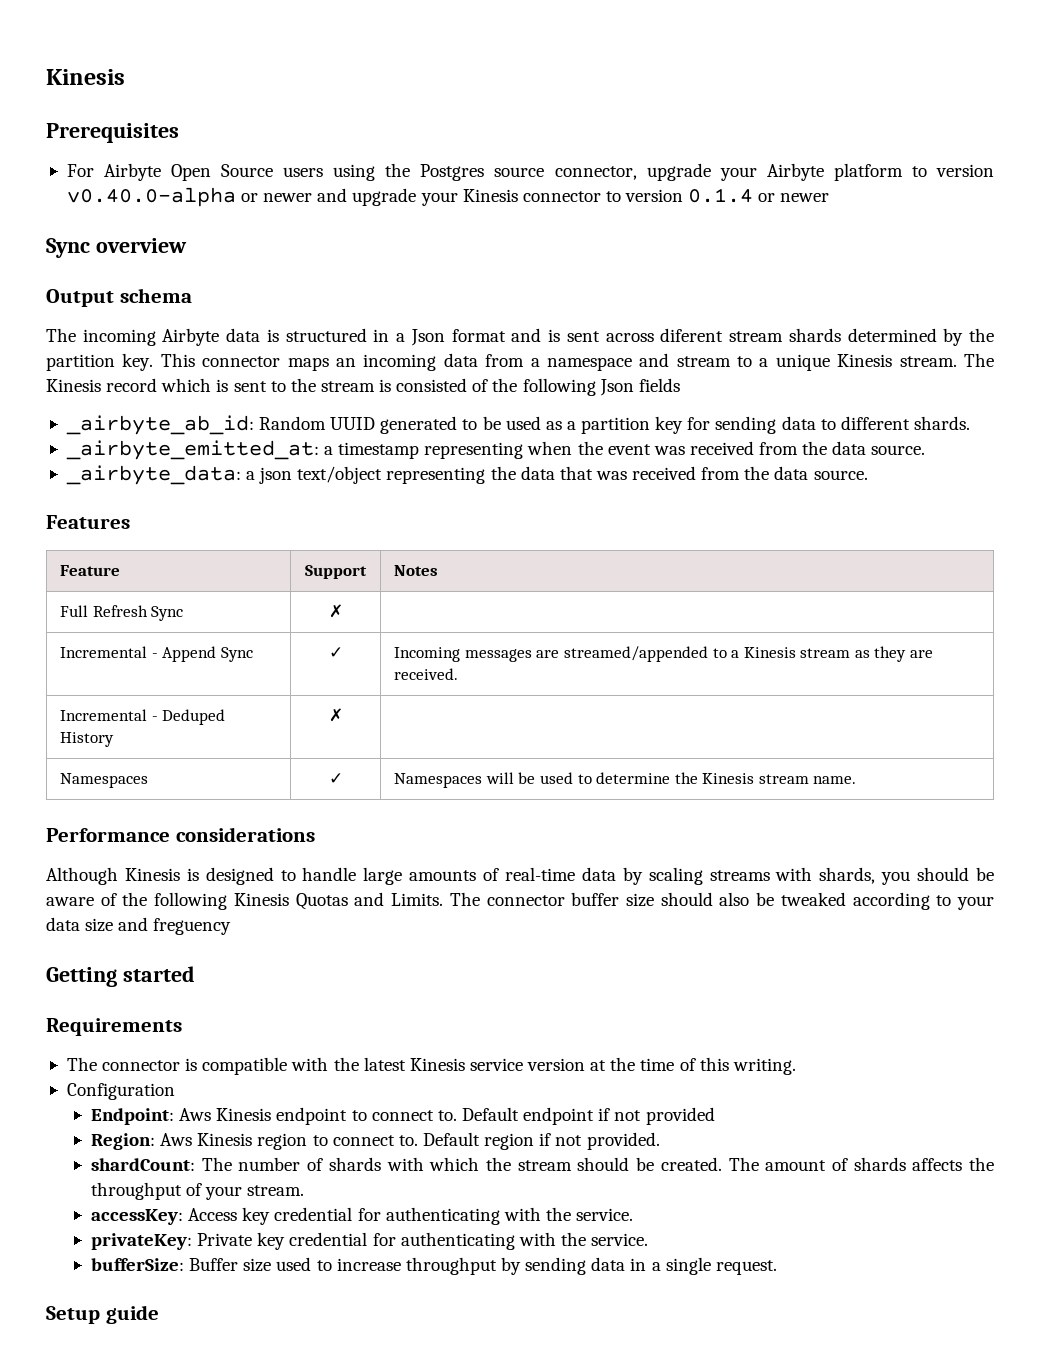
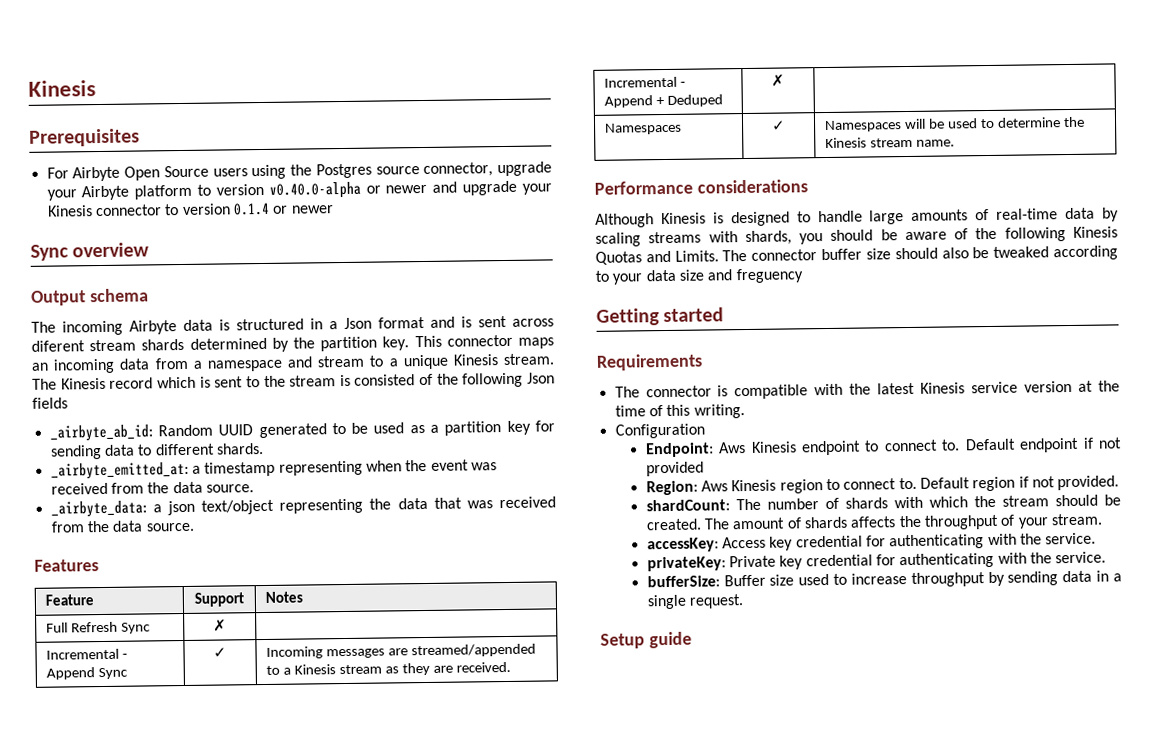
- Incremental - Deduped History | ✗ |
+ Incremental - Append + Deduped | ✗ |

